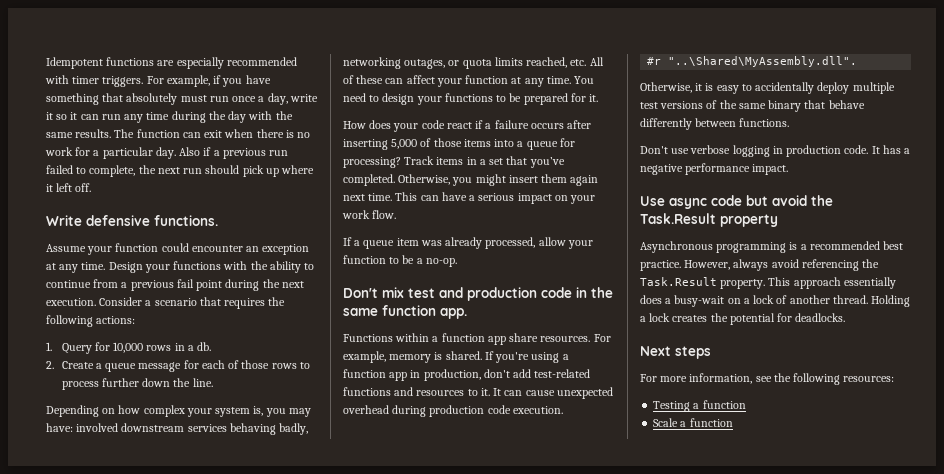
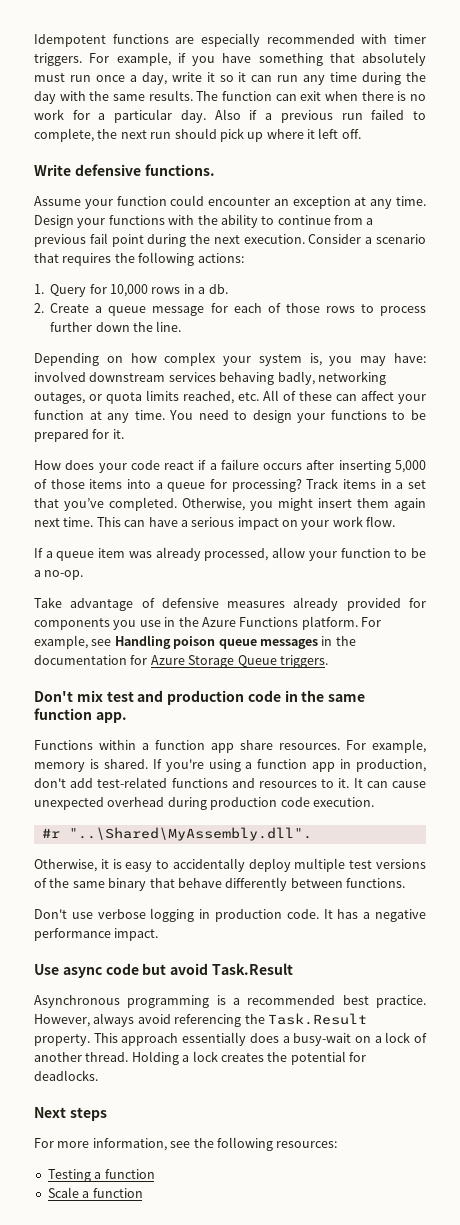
+ Take advantage of defensive measures already provided for components you use in the Azure Functions platform. For example, see Handling poison queue messages in the documentation for Azure Storage Queue triggers.
- Use async code but avoid the Task.Result property
+ Use async code but avoid Task.Result

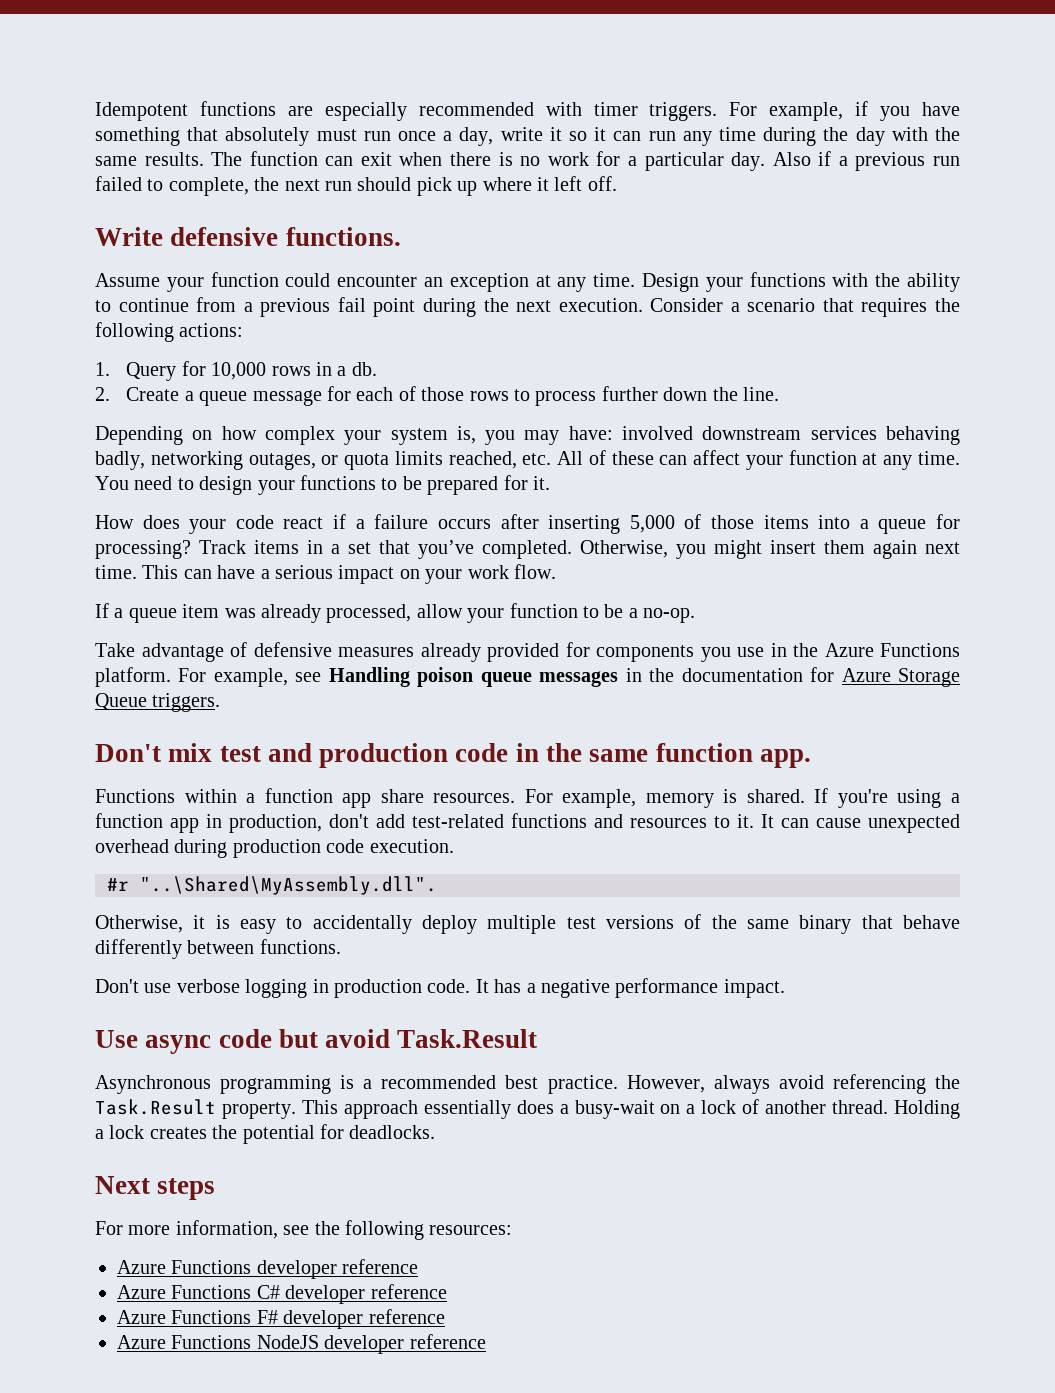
- Testing a function
- Scale a function
+ Azure Functions developer reference
+ Azure Functions C# developer reference
+ Azure Functions F# developer reference
+ Azure Functions NodeJS developer reference

